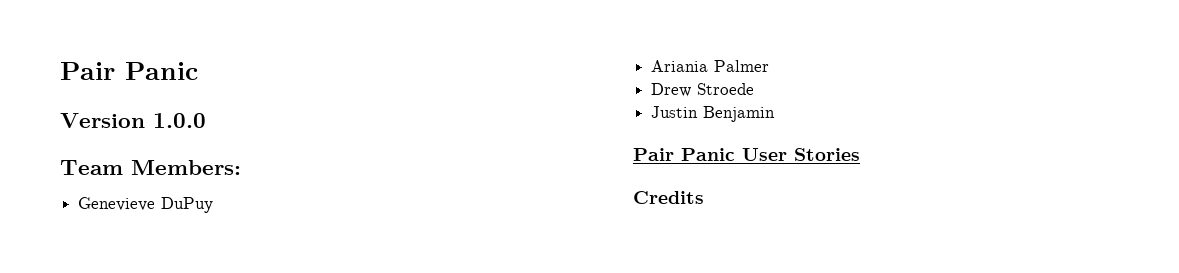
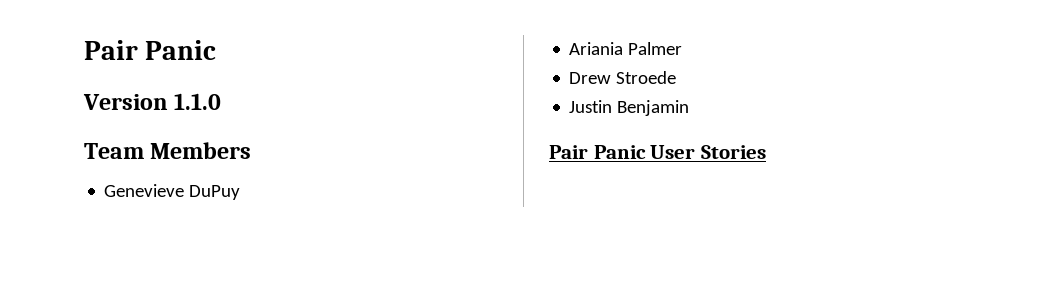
- Version 1.0.0
+ Version 1.1.0
- Team Members:
+ Team Members
- Credits

